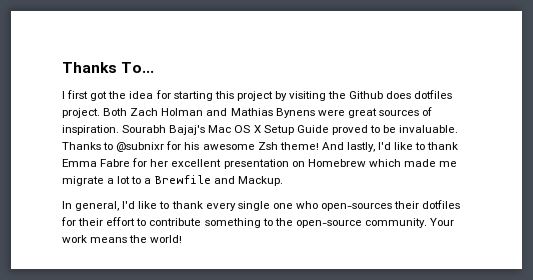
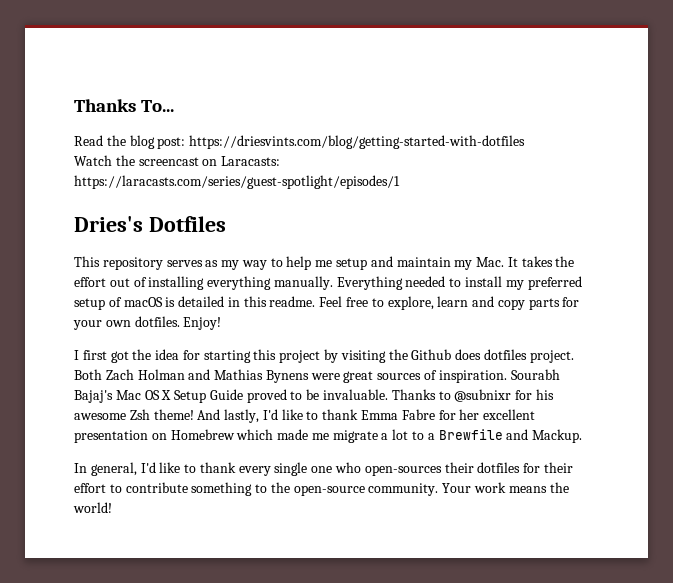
+ Read the blog post: https://driesvints.com/blog/getting-started-with-dotfiles
+ Watch the screencast on Laracasts: https://laracasts.com/series/guest-spotlight/episodes/1
+ Dries's Dotfiles
+ This repository serves as my way to help me setup and maintain my Mac. It takes the effort out of installing everything manually. Everything needed to install my preferred setup of macOS is detailed in this readme. Feel free to explore, learn and copy parts for your own dotfiles. Enjoy!

